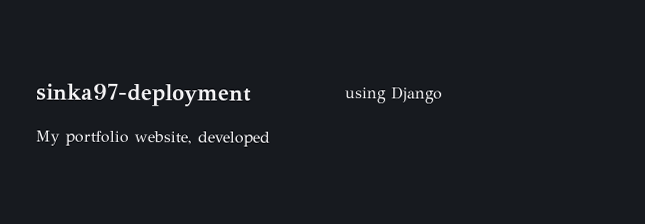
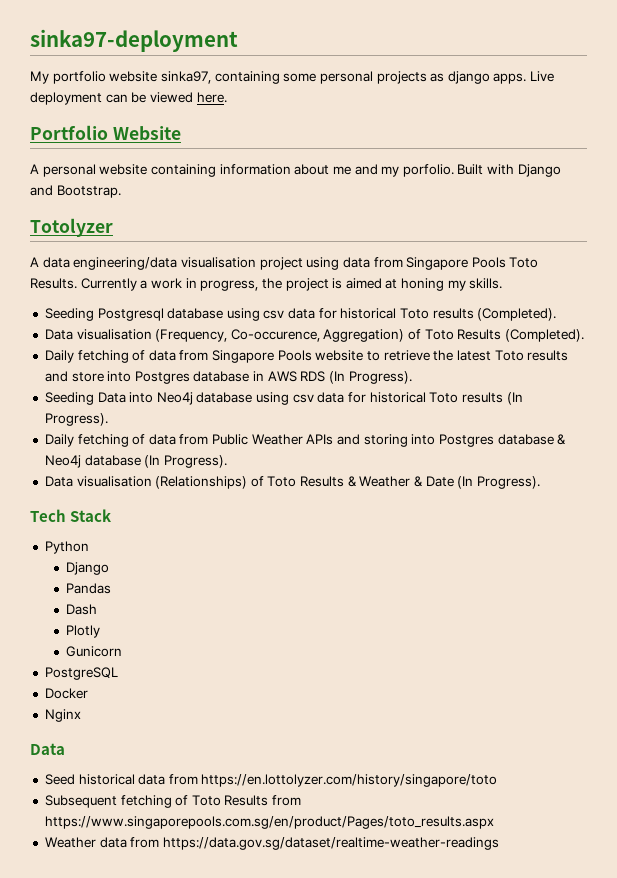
- My portfolio website, developed using Django
+ My portfolio website sinka97, containing some personal projects as django apps. Live deployment can be viewed here.
+ Portfolio Website
+ A personal website containing information about me and my porfolio. Built with Django and Bootstrap.
+ Totolyzer
+ A data engineering/data visualisation project using data from Singapore Pools Toto Results. Currently a work in progress, the project is aimed at honing my skills.
+ Seeding Postgresql database using csv data for historical Toto results (Completed).
+ Data visualisation (Frequency, Co-occurence, Aggregation) of Toto Results (Completed).
+ Daily fetching of data from Singapore Pools website to retrieve the latest Toto results and store into Postgres database in AWS RDS (In Progress).
+ Seeding Data into Neo4j database using csv data for historical Toto results (In Progress).
+ Daily fetching of data from Public Weather APIs and storing into Postgres database & Neo4j database (In Progress).
+ Data visualisation (Relationships) of Toto Results & Weather & Date (In Progress).
+ Tech Stack
+ Python
+ Django
+ Pandas
+ Dash
+ Plotly
+ Gunicorn
+ PostgreSQL
+ Docker
+ Nginx
+ Data
+ Seed historical data from https://en.lottolyzer.com/history/singapore/toto
+ Subsequent fetching of Toto Results from https://www.singaporepools.com.sg/en/product/Pages/toto_results.aspx
+ Weather data from https://data.gov.sg/dataset/realtime-weather-readings

